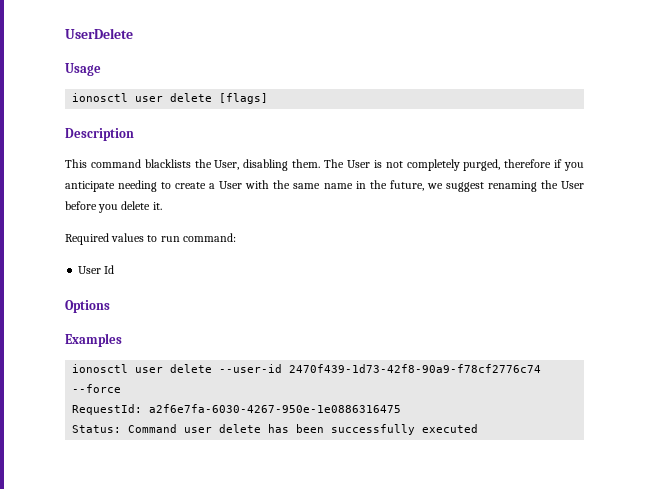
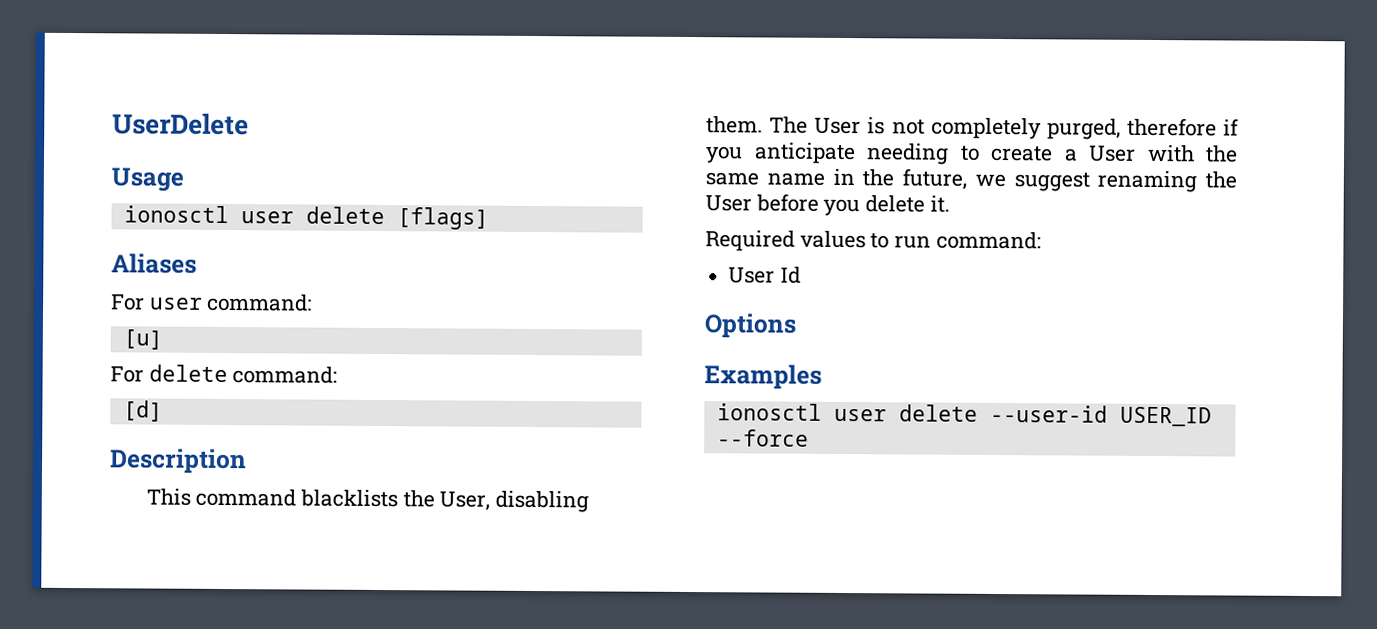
+ Aliases
+ For user command:
+ [u]
+ For delete command:
+ [d]
- ionosctl user delete --user-id 2470f439-1d73-42f8-90a9-f78cf2776c74 --force
+ ionosctl user delete --user-id USER_ID --force
- RequestId: a2f6e7fa-6030-4267-950e-1e0886316475
- Status: Command user delete has been successfully executed

